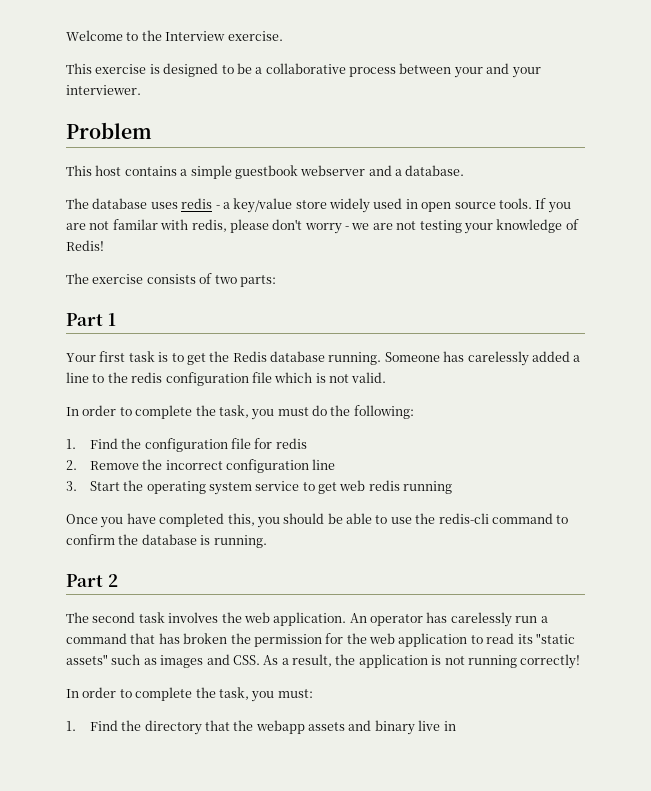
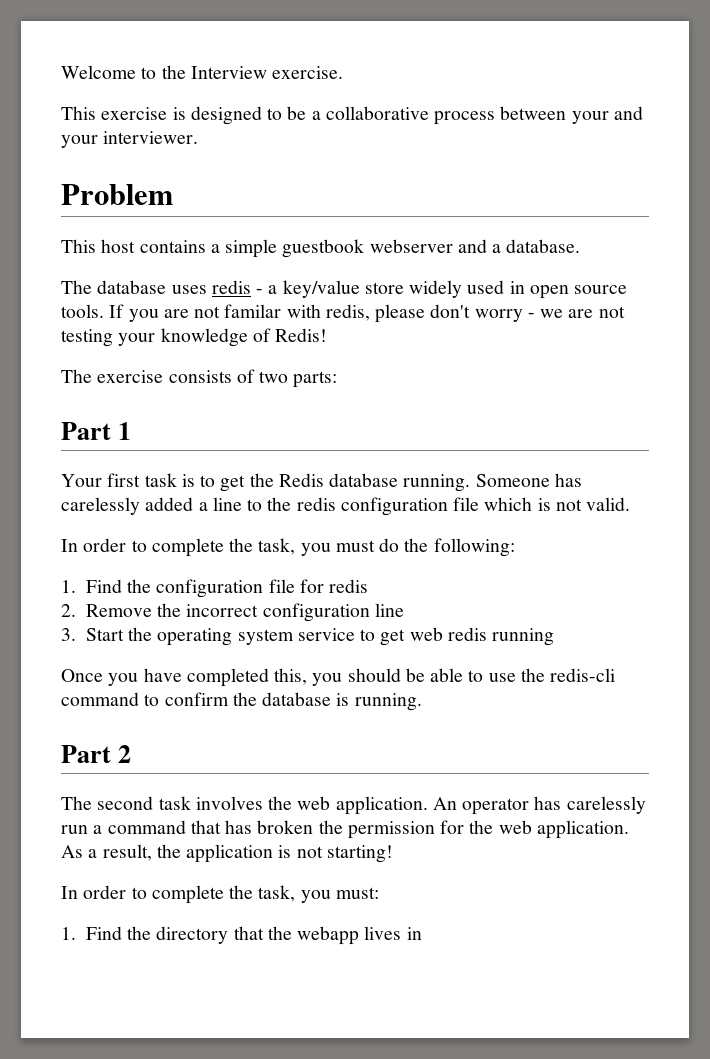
- An operator has carelessly run a command that has broken the permission for the web application to read its "static assets" such as images and CSS. As a result, the application is not running correctly!
+ An operator has carelessly run a command that has broken the permission for the web application. As a result, the application is not starting!
- 1. Find the directory that the webapp assets and binary live in
+ 1. Find the directory that the webapp lives in

